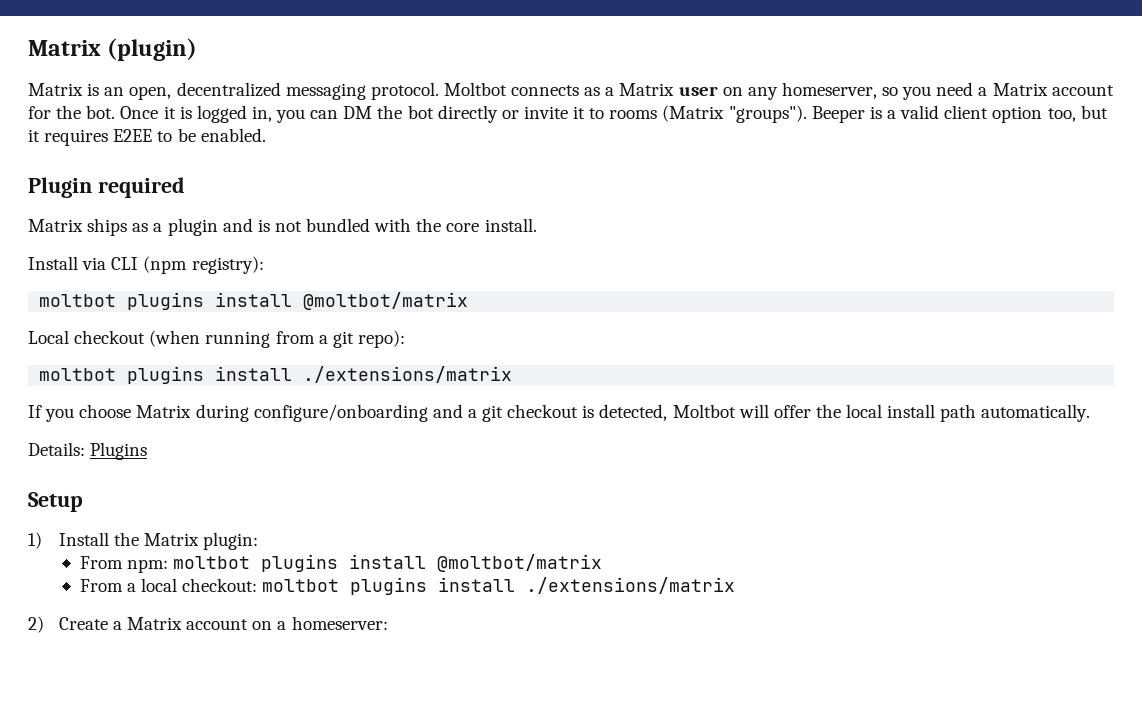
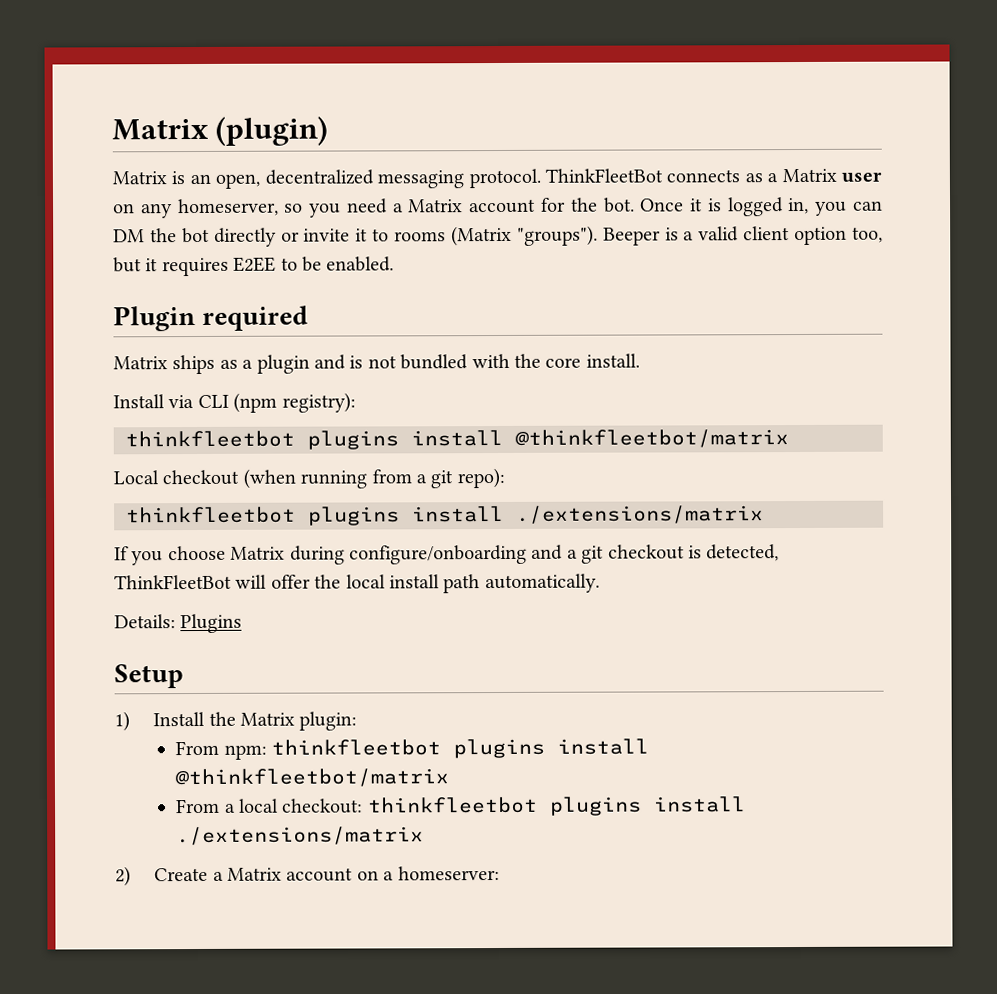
- Moltbot connects as a Matrix user on any homeserver, so you need a Matrix account for the bot.
+ ThinkFleetBot connects as a Matrix user on any homeserver, so you need a Matrix account for the bot.
  Install via CLI (npm registry):
- moltbot plugins install @moltbot/matrix
+ thinkfleetbot plugins install @thinkfleetbot/matrix
  Local checkout (when running from a git repo):
- moltbot plugins install ./extensions/matrix
+ thinkfleetbot plugins install ./extensions/matrix
- If you choose Matrix during configure/onboarding and a git checkout is detected, Moltbot will offer the local install path automatically.
+ If you choose Matrix during configure/onboarding and a git checkout is detected, ThinkFleetBot will offer the local install path automatically.
- From npm: moltbot plugins install @moltbot/matrix
+ From npm: thinkfleetbot plugins install @thinkfleetbot/matrix
- From a local checkout: moltbot plugins install ./extensions/matrix
+ From a local checkout: thinkfleetbot plugins install ./extensions/matrix

